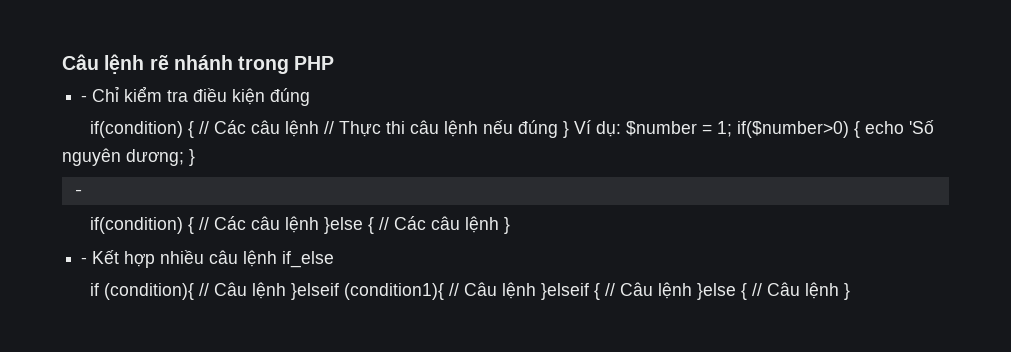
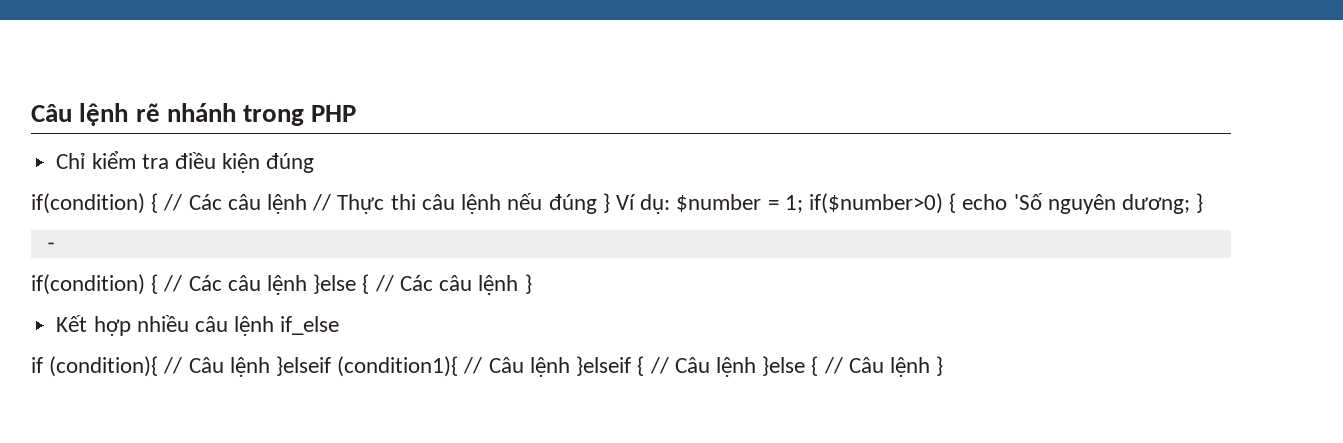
- - Chỉ kiểm tra điều kiện đúng
+ Chỉ kiểm tra điều kiện đúng
- - Kết hợp nhiều câu lệnh if_else
+ Kết hợp nhiều câu lệnh if_else

